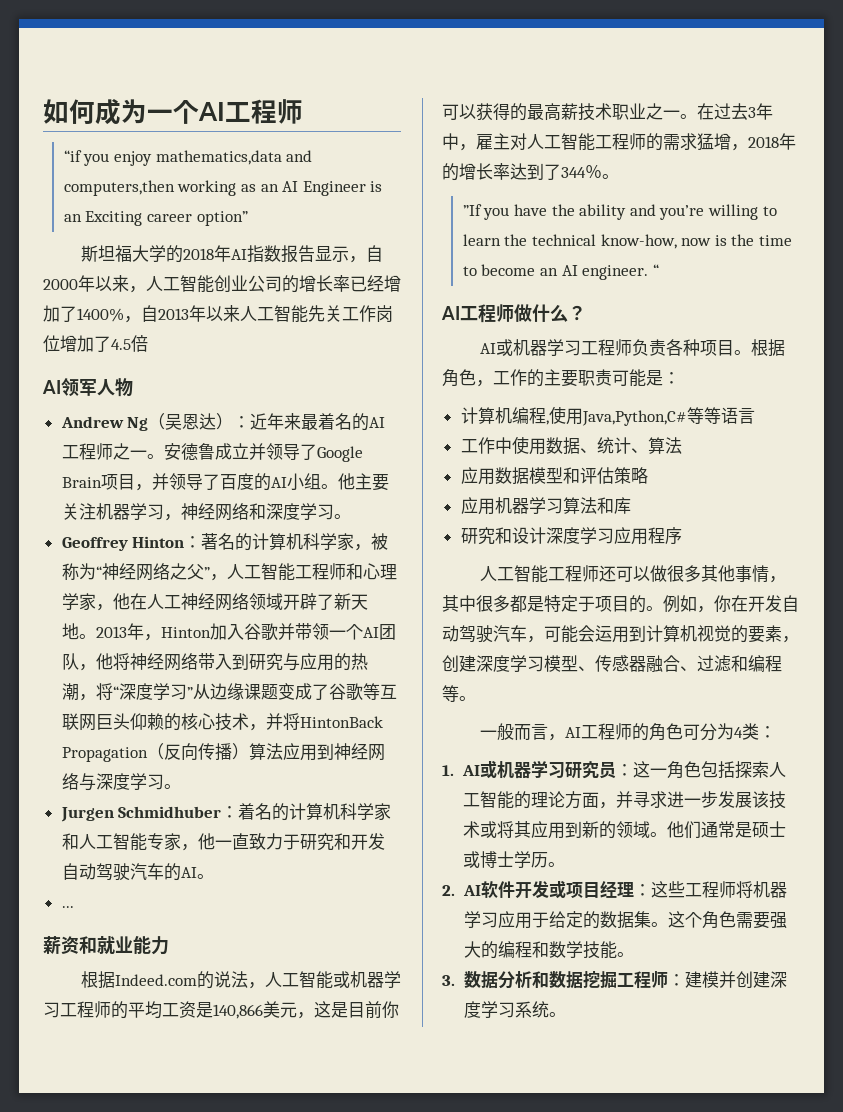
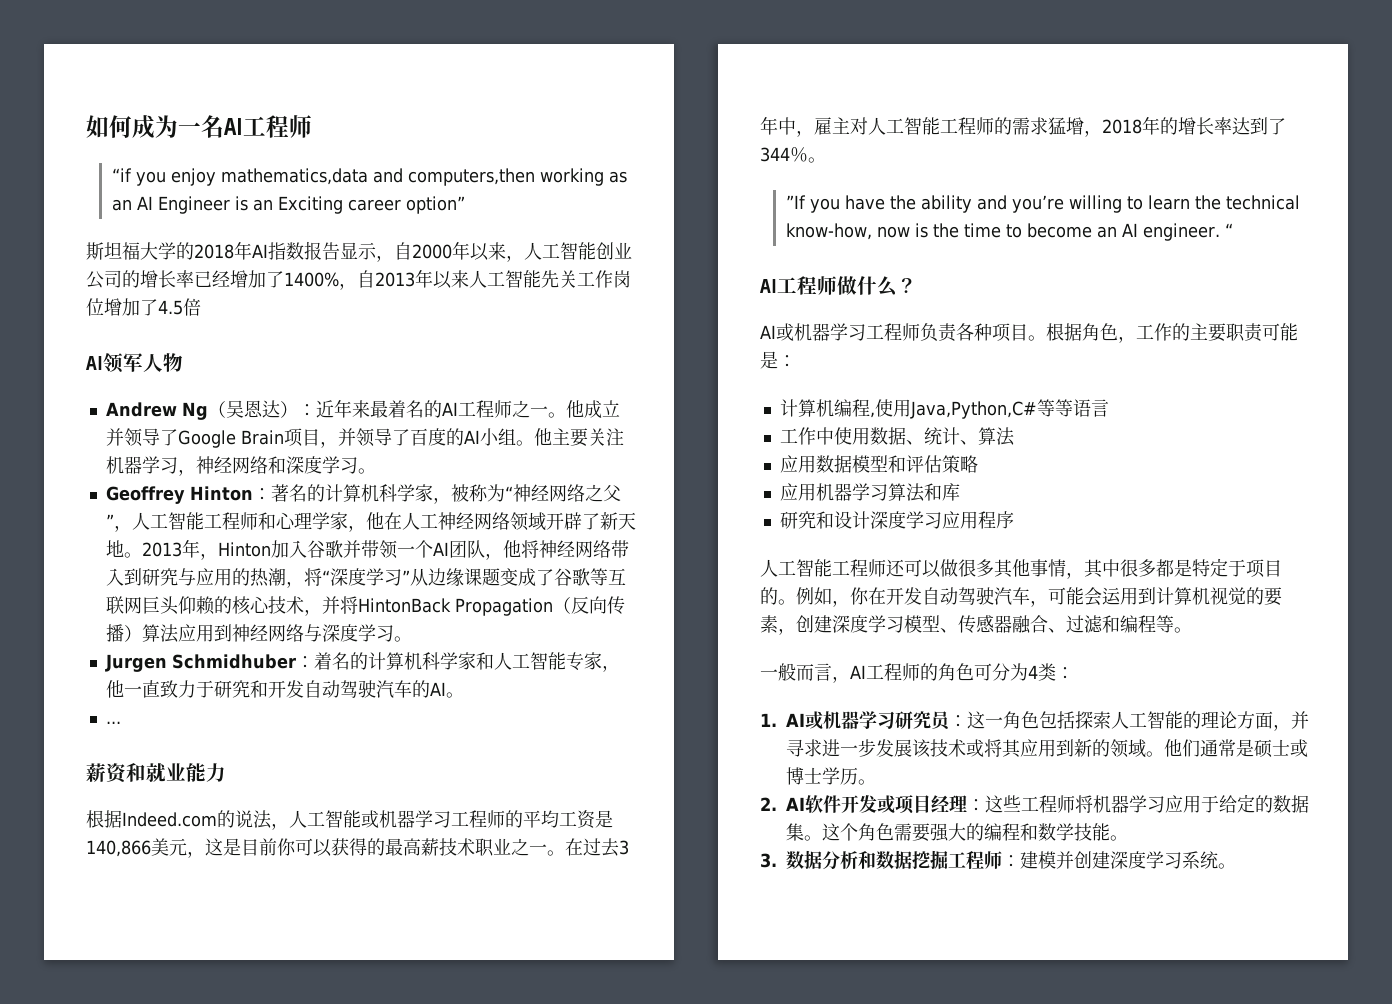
- 如何成为一个AI工程师
+ 如何成为一名AI工程师
- 安德鲁成立并领导了Google Brain项目，并领导了百度的AI小组。
+ 他成立并领导了Google Brain项目，并领导了百度的AI小组。

